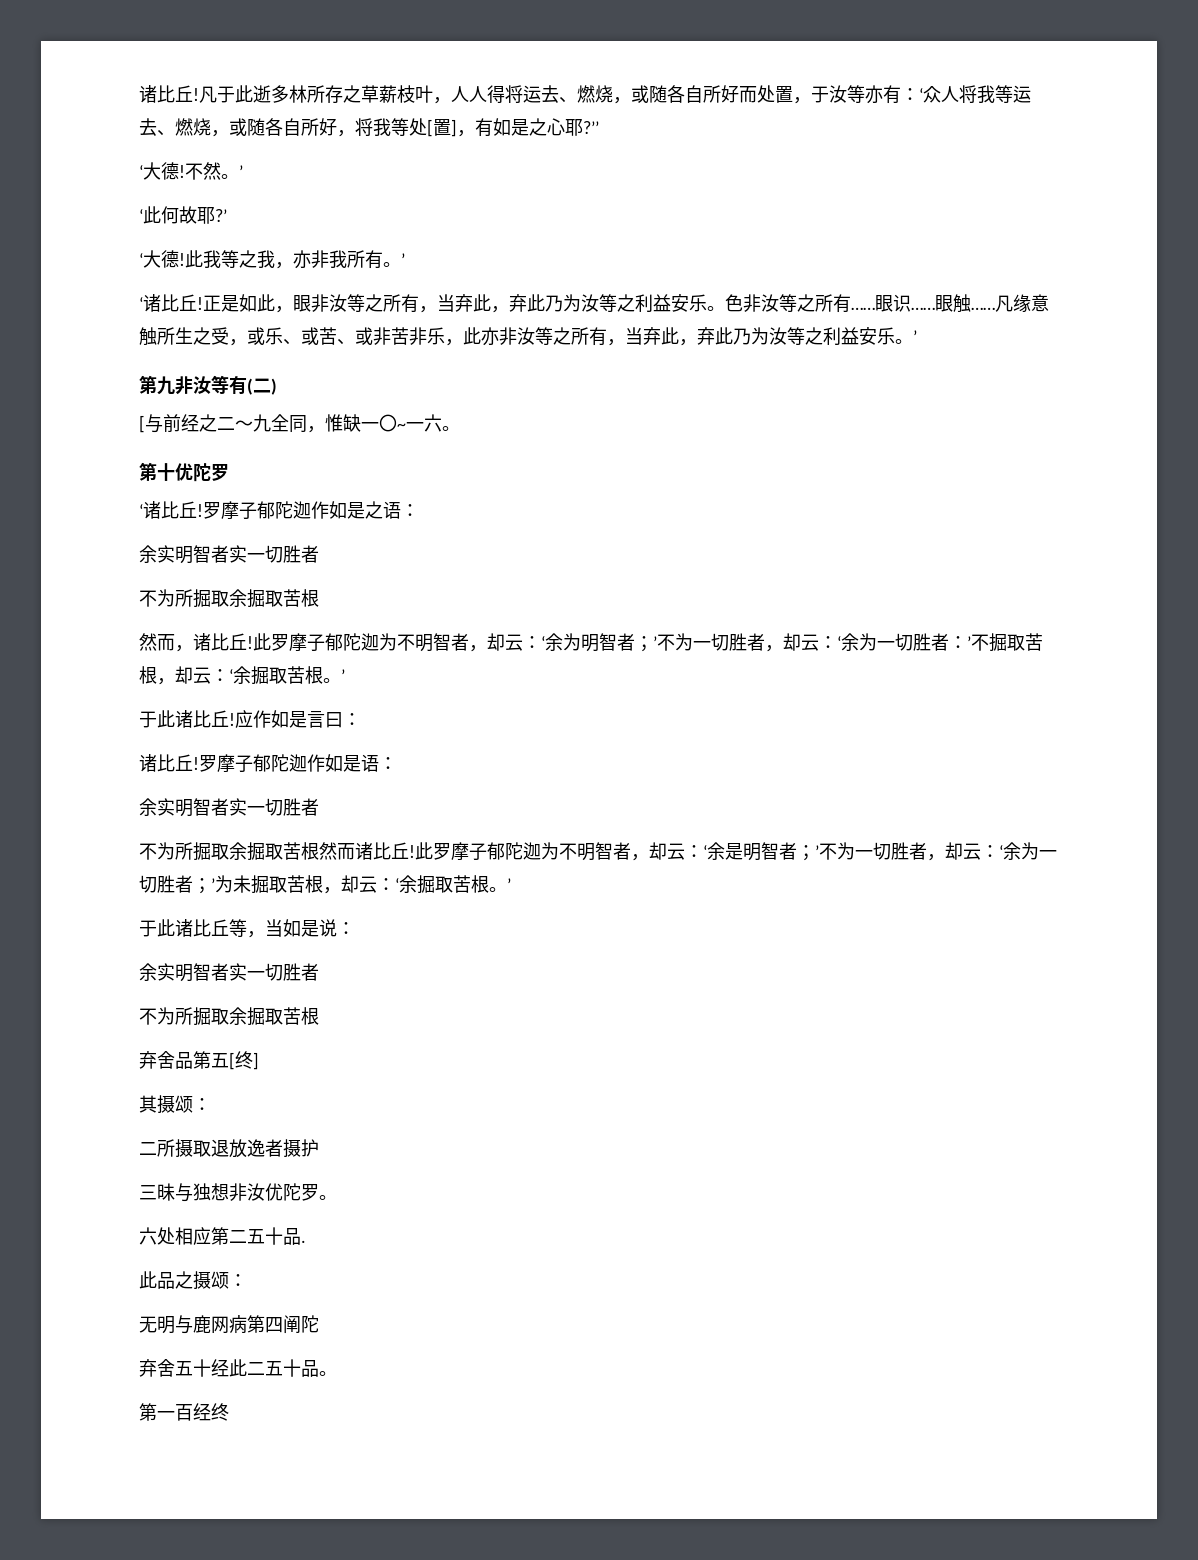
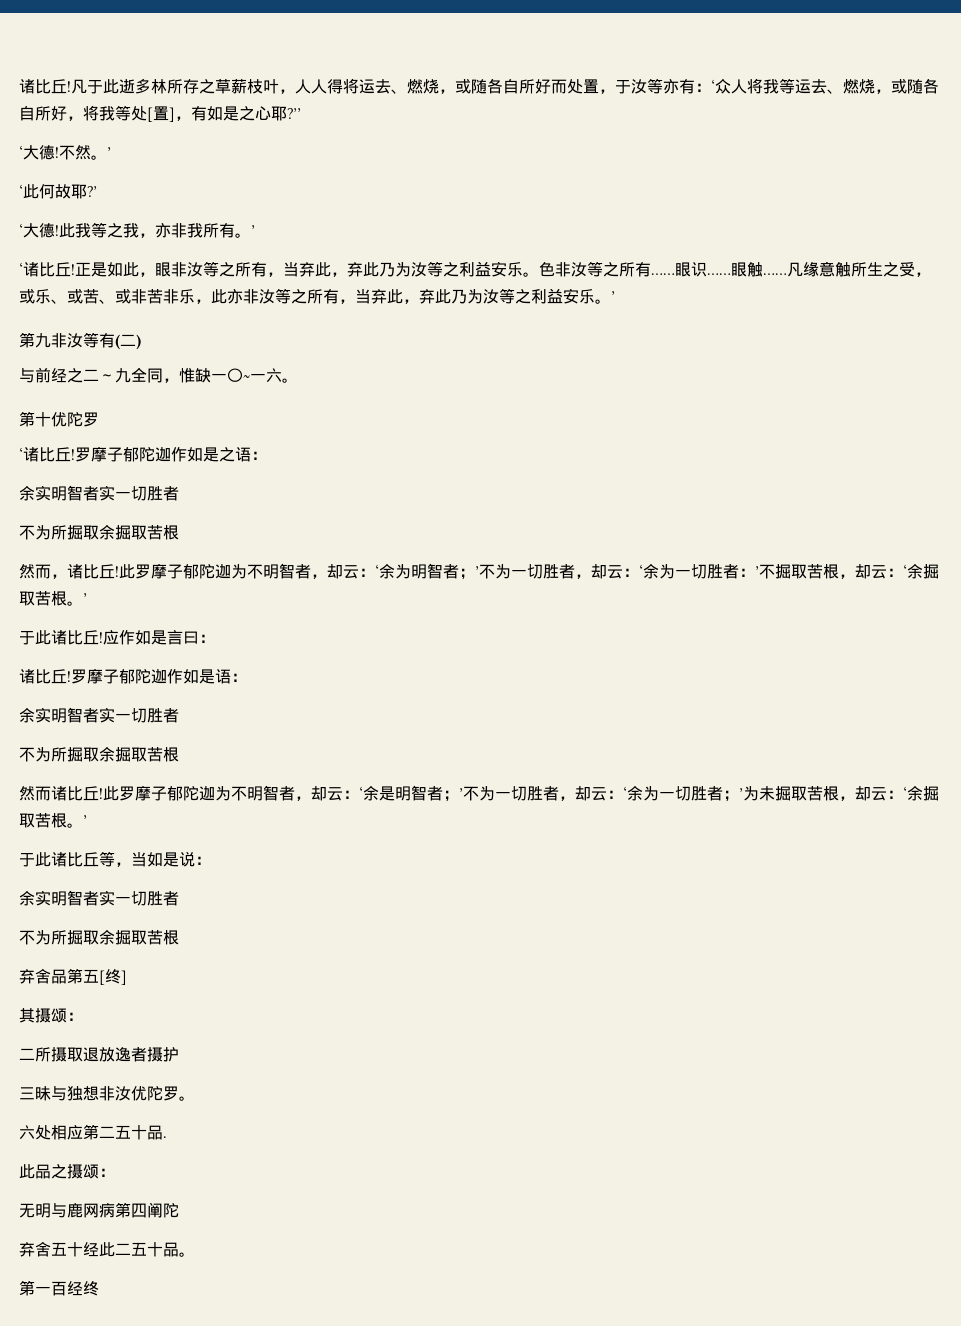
- [与前经之二～九全同，惟缺一〇~一六。
+ 与前经之二～九全同，惟缺一〇~一六。
  罗摩子郁陀迦作如是语：
  余实明智者实一切胜者
- 不为所掘取余掘取苦根然而诸比丘!
+ 不为所掘取余掘取苦根
+ 然而诸比丘!

